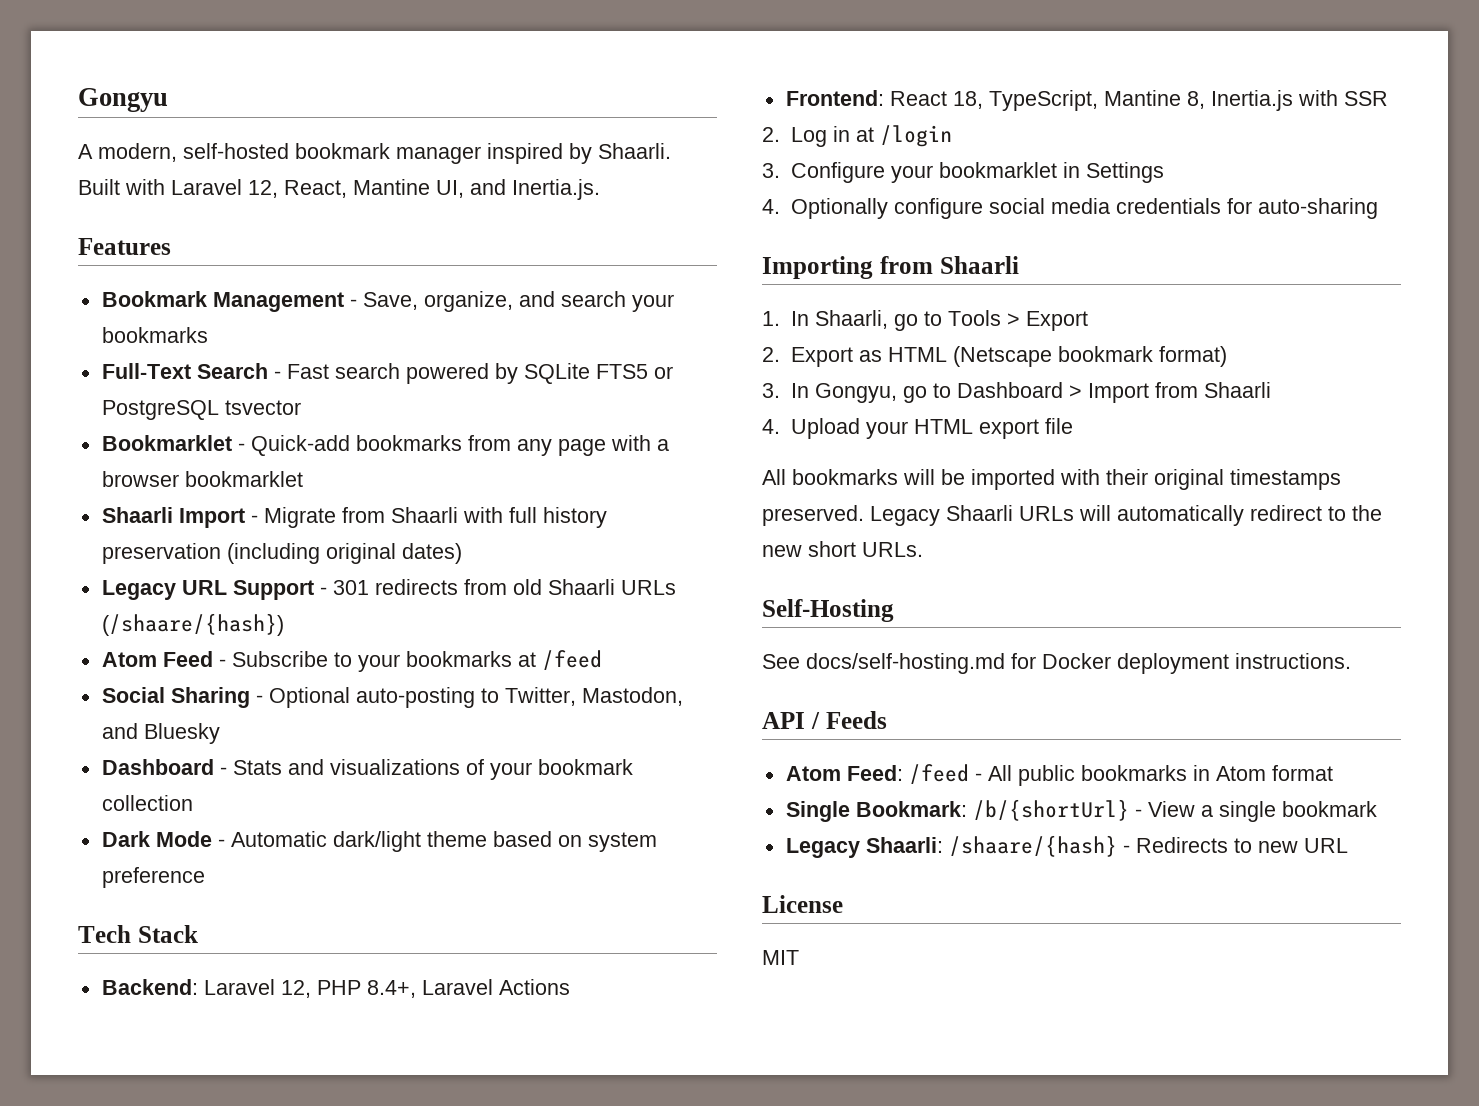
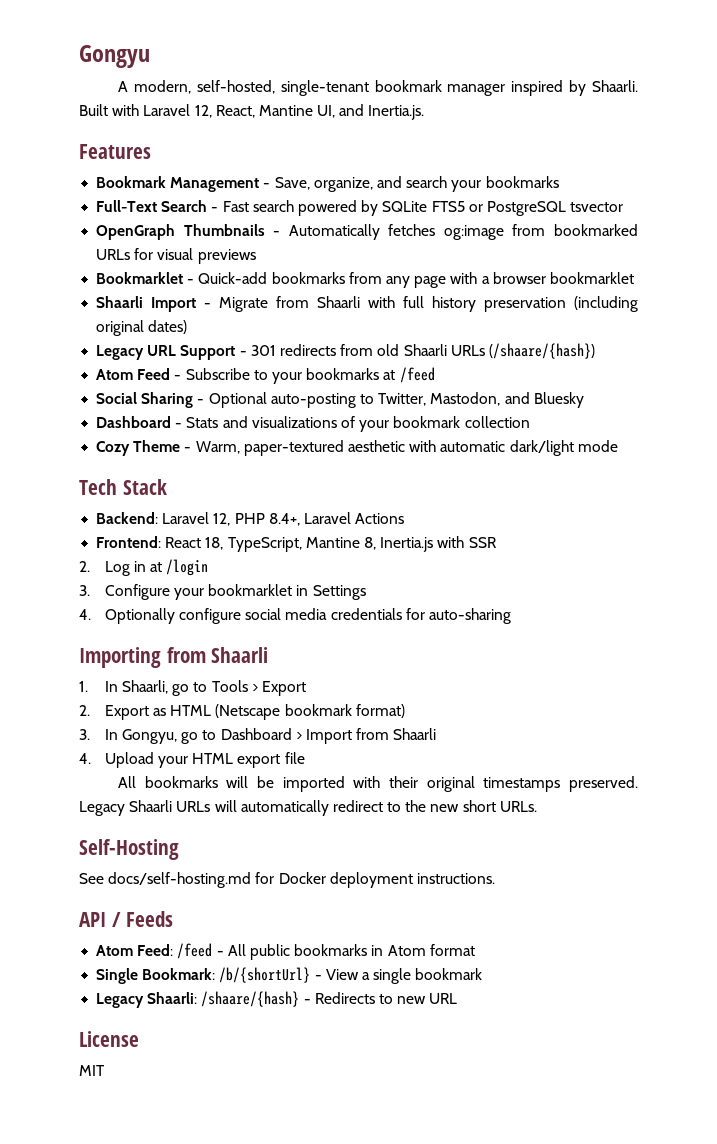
- A modern, self-hosted bookmark manager inspired by Shaarli.
+ A modern, self-hosted, single-tenant bookmark manager inspired by Shaarli.
+ OpenGraph Thumbnails - Automatically fetches og:image from bookmarked URLs for visual previews
- Dark Mode - Automatic dark/light theme based on system preference
+ Cozy Theme - Warm, paper-textured aesthetic with automatic dark/light mode

